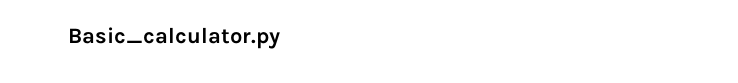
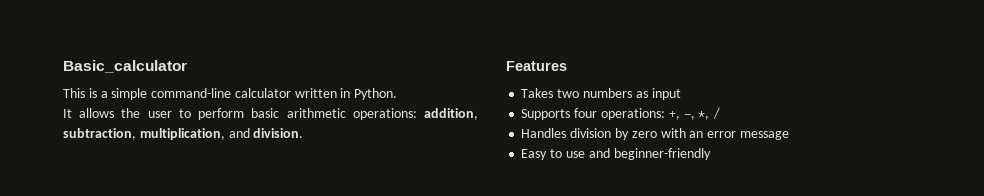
- Basic_calculator.py
+ Basic_calculator
+ This is a simple command-line calculator written in Python.
+ It allows the user to perform basic arithmetic operations: addition, subtraction, multiplication, and division.
+ Features
+ Takes two numbers as input
+ Supports four operations: +, -, *, /
+ Handles division by zero with an error message
+ Easy to use and beginner-friendly

